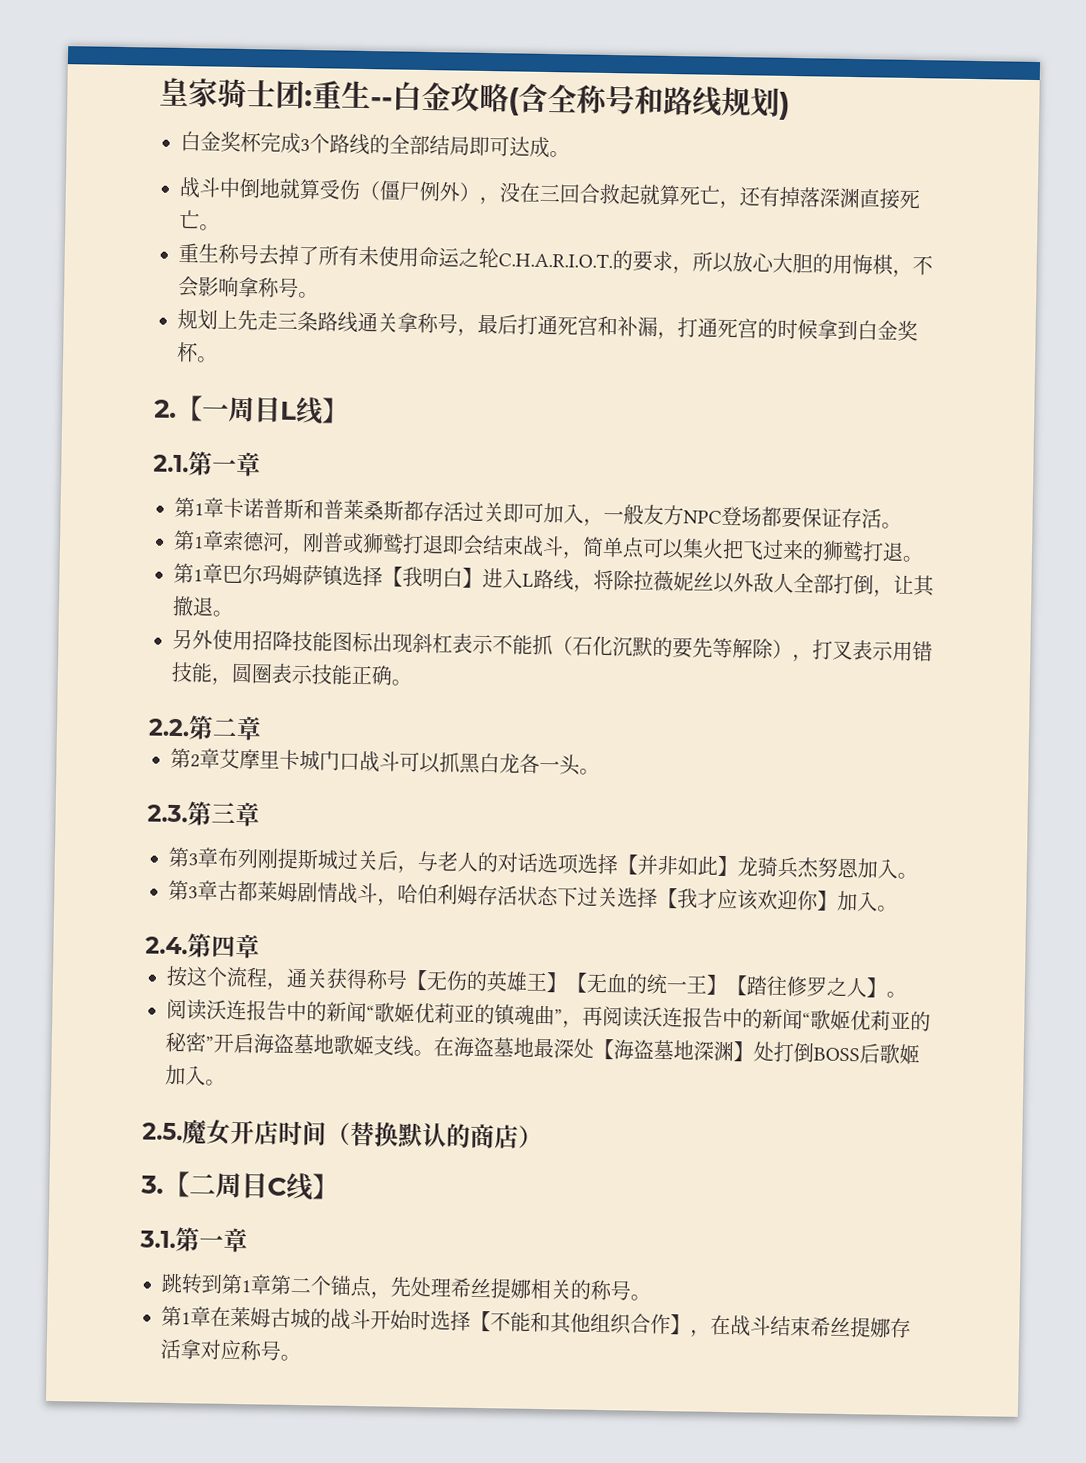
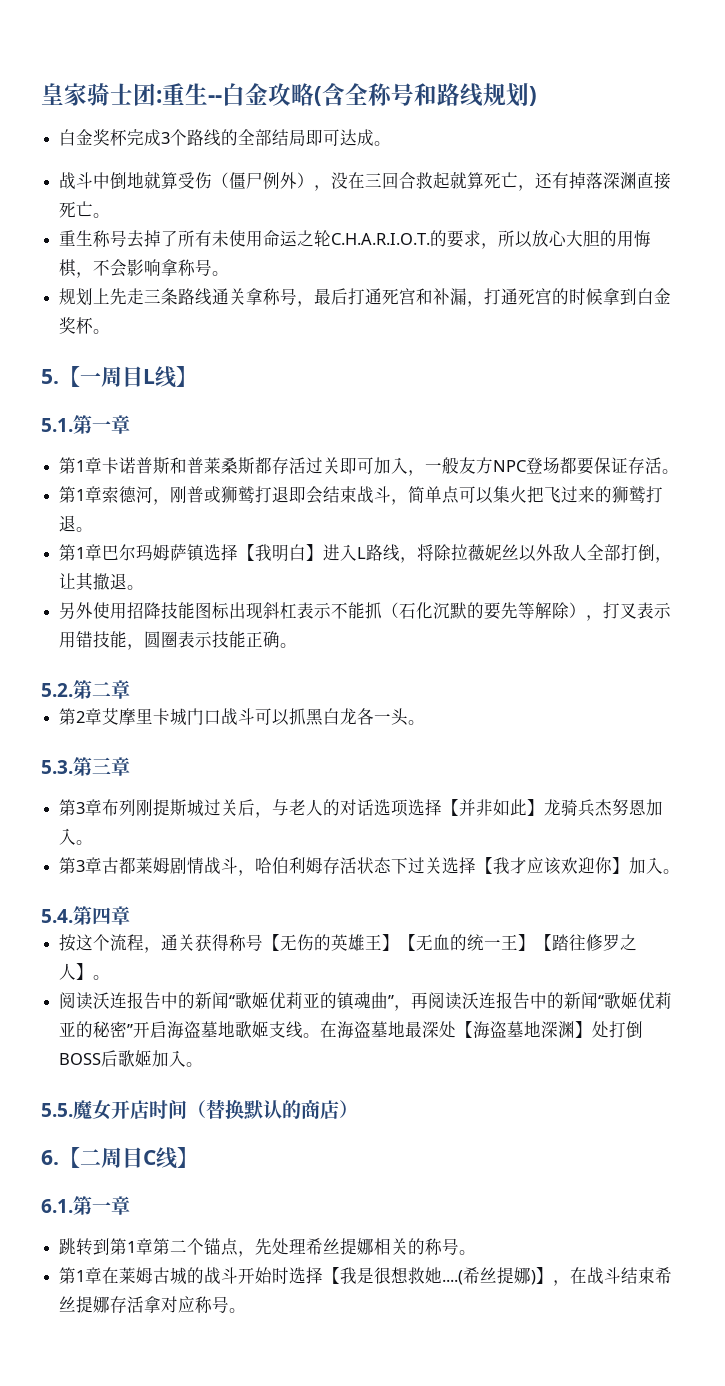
- 2.【一周目L线】
+ 5.【一周目L线】
- 2.1.第一章
+ 5.1.第一章
- 2.2.第二章
+ 5.2.第二章
- 2.3.第三章
+ 5.3.第三章
- 2.4.第四章
+ 5.4.第四章
- 2.5.魔女开店时间（替换默认的商店）
+ 5.5.魔女开店时间（替换默认的商店）
- 3.【二周目C线】
+ 6.【二周目C线】
- 3.1.第一章
+ 6.1.第一章
- 第1章在莱姆古城的战斗开始时选择【不能和其他组织合作】，在战斗结束希丝提娜存活拿对应称号。
+ 第1章在莱姆古城的战斗开始时选择【我是很想救她....(希丝提娜)】，在战斗结束希丝提娜存活拿对应称号。

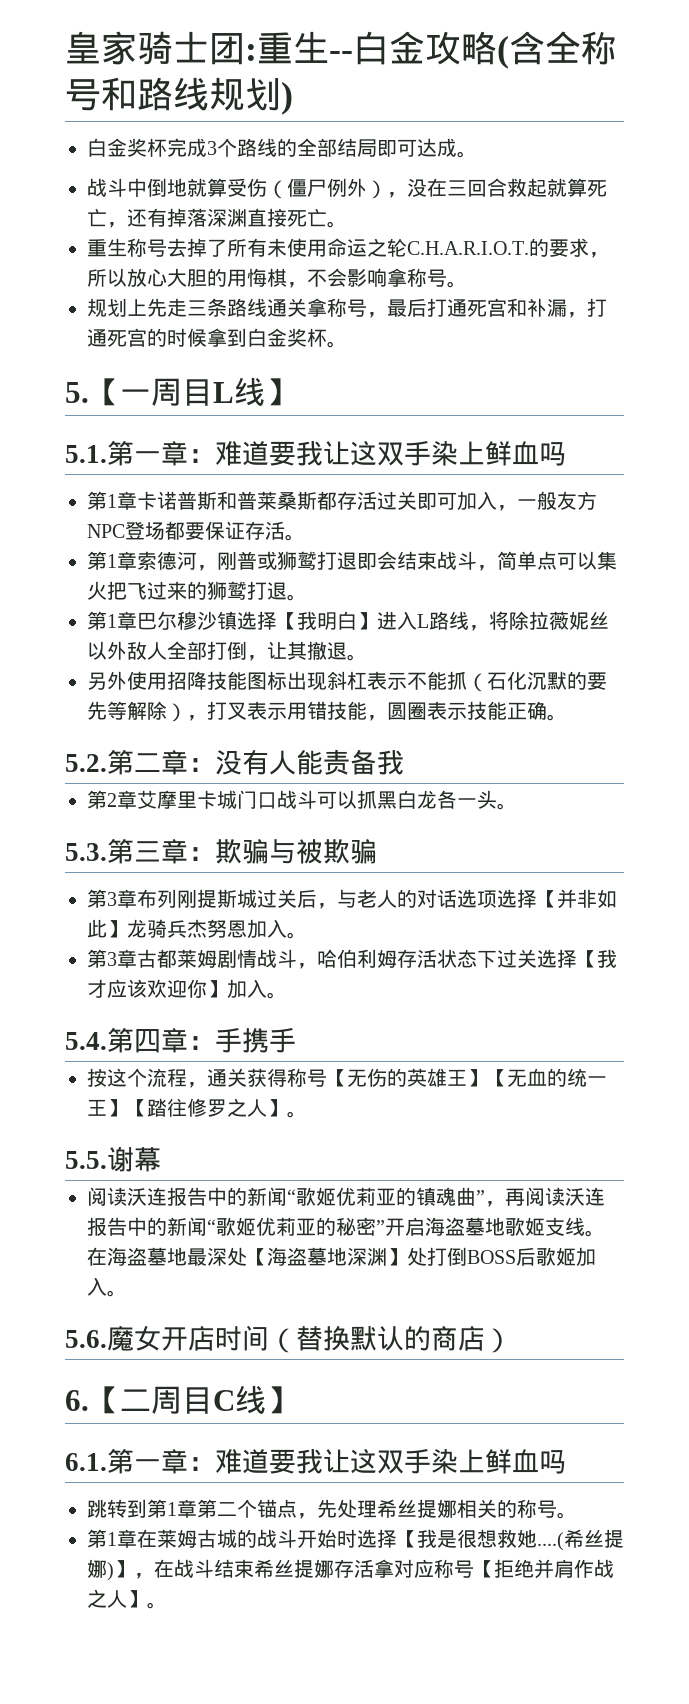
- 5.1.第一章
+ 5.1.第一章：难道要我让这双手染上鲜血吗
- 第1章巴尔玛姆萨镇选择【我明白】进入L路线，将除拉薇妮丝以外敌人全部打倒，让其撤退。
+ 第1章巴尔穆沙镇选择【我明白】进入L路线，将除拉薇妮丝以外敌人全部打倒，让其撤退。
- 5.2.第二章
+ 5.2.第二章：没有人能责备我
- 5.3.第三章
+ 5.3.第三章：欺骗与被欺骗
- 5.4.第四章
+ 5.4.第四章：手携手
+ 5.5.谢幕
- 5.5.魔女开店时间（替换默认的商店）
+ 5.6.魔女开店时间（替换默认的商店）
- 6.1.第一章
+ 6.1.第一章：难道要我让这双手染上鲜血吗
- 第1章在莱姆古城的战斗开始时选择【我是很想救她....(希丝提娜)】，在战斗结束希丝提娜存活拿对应称号。
+ 第1章在莱姆古城的战斗开始时选择【我是很想救她....(希丝提娜)】，在战斗结束希丝提娜存活拿对应称号【拒绝并肩作战之人】。

